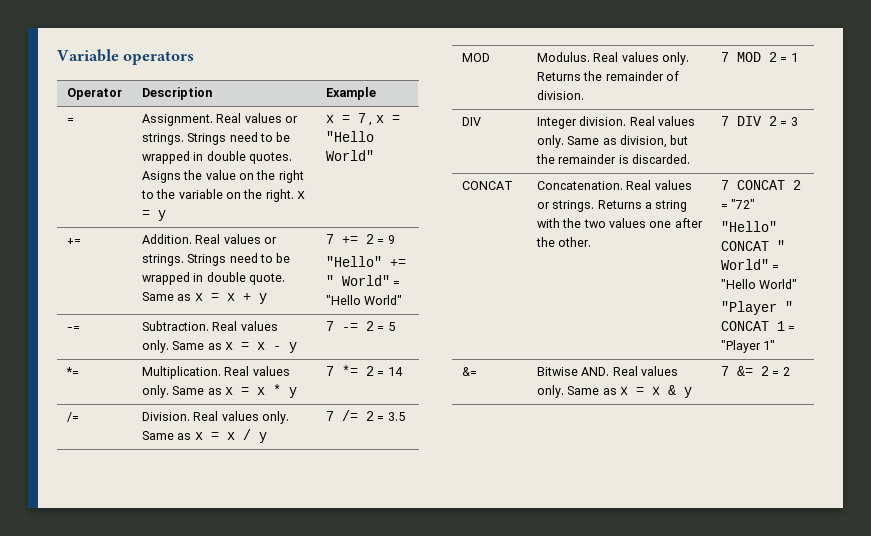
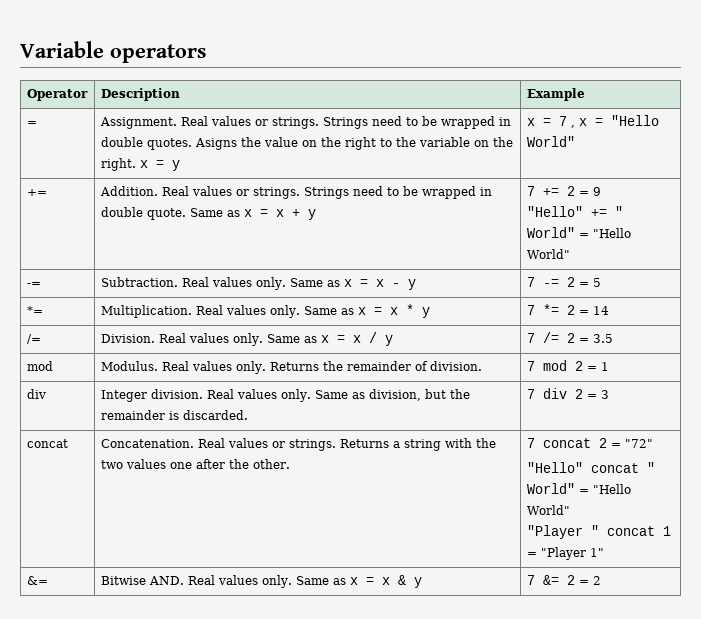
- MOD | Modulus. Real values only. Returns the remainder of division. | 7 MOD 2 = 1
+ mod | Modulus. Real values only. Returns the remainder of division. | 7 mod 2 = 1
- DIV | Integer division. Real values only. Same as division, but the remainder is discarded. | 7 DIV 2 = 3
+ div | Integer division. Real values only. Same as division, but the remainder is discarded. | 7 div 2 = 3
- CONCAT | Concatenation. Real values or strings. Returns a string with the two values one after the other. | 7 CONCAT 2 = "72"
- "Hello" CONCAT " World" = "Hello World"
- "Player " CONCAT 1 = "Player 1"
+ concat | Concatenation. Real values or strings. Returns a string with the two values one after the other. | 7 concat 2 = "72"
+ "Hello" concat " World" = "Hello World"
+ "Player " concat 1 = "Player 1"

